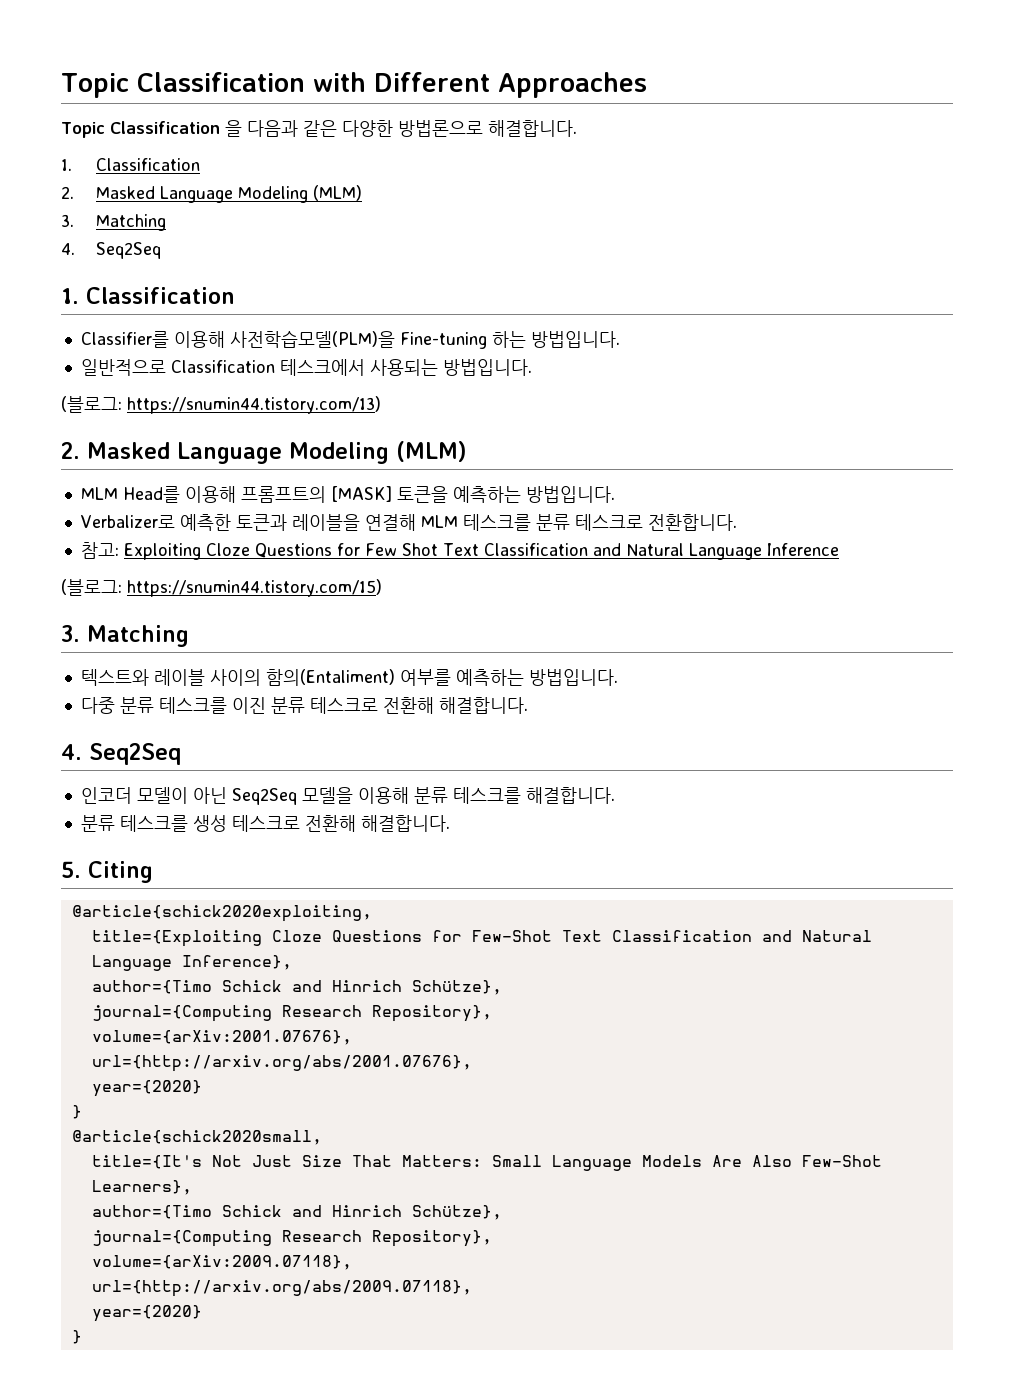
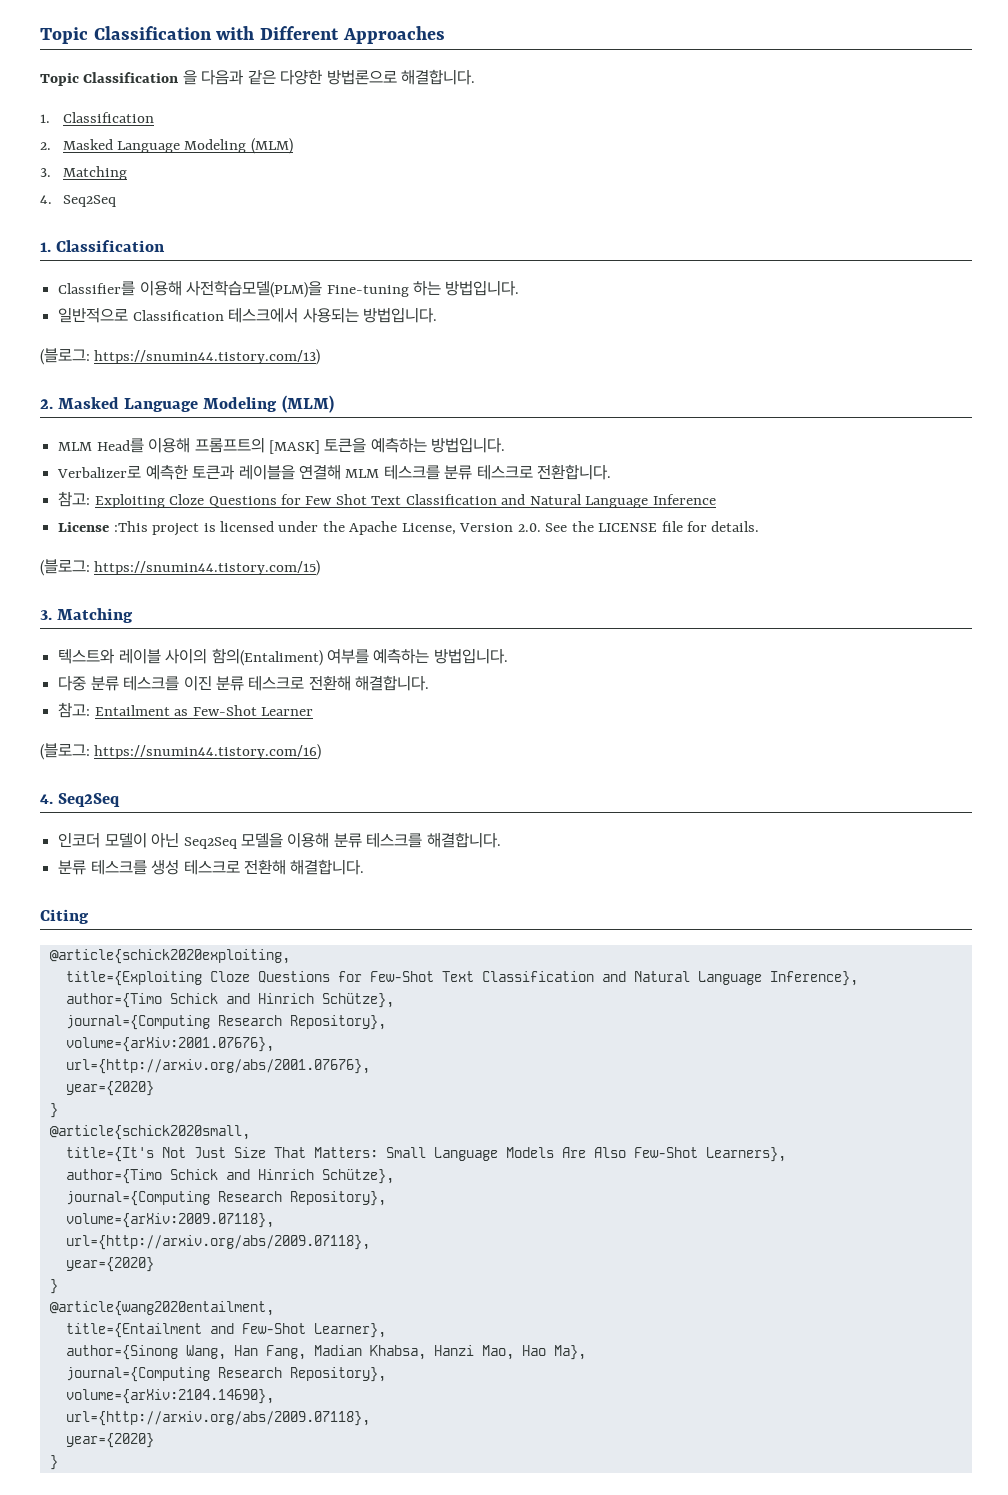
+ License :This project is licensed under the Apache License, Version 2.0. See the LICENSE file for details.
+ 참고: Entailment as Few-Shot Learner
+ (블로그: https://snumin44.tistory.com/16)
- 5. Citing
+ Citing
+ @article{wang2020entailment,
+ title={Entailment and Few-Shot Learner},
+ author={Sinong Wang, Han Fang, Madian Khabsa, Hanzi Mao, Hao Ma},
+ journal={Computing Research Repository},
+ volume={arXiv:2104.14690},
+ url={http://arxiv.org/abs/2009.07118},
+ year={2020}
+ }

